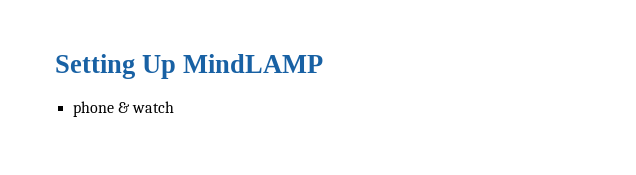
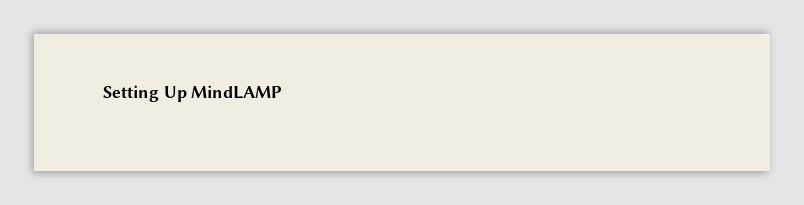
- phone & watch

